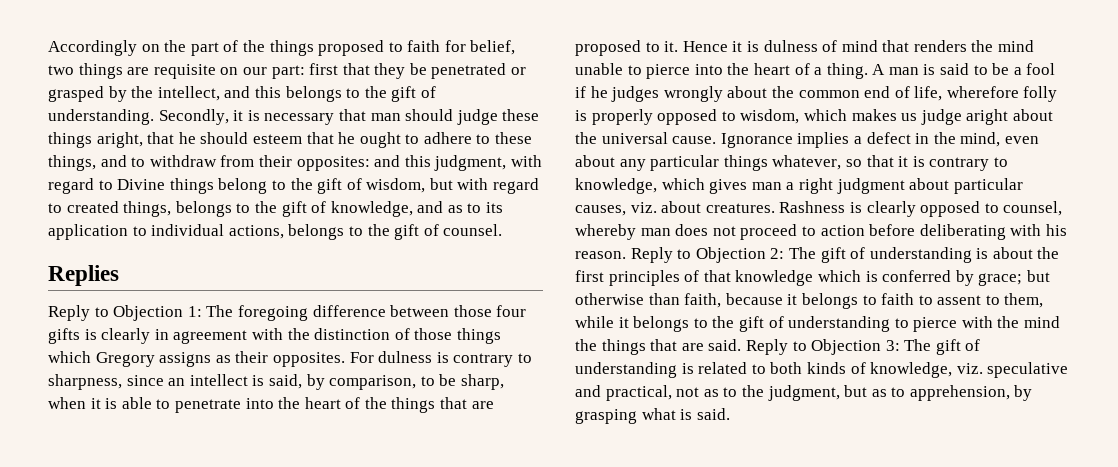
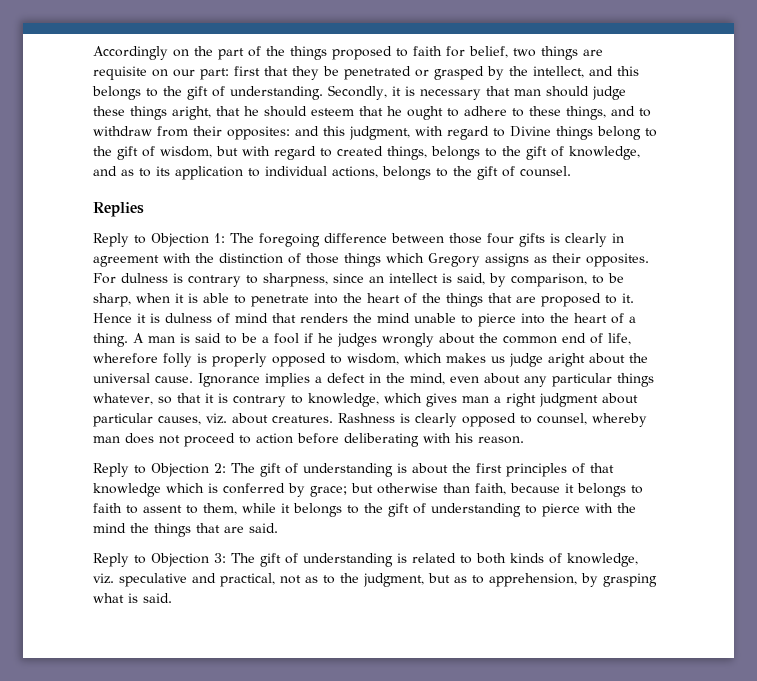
- Rashness is clearly opposed to counsel, whereby man does not proceed to action before deliberating with his reason. Reply to Objection 2:
+ Rashness is clearly opposed to counsel, whereby man does not proceed to action before deliberating with his reason.
+ Reply to Objection 2:
- but otherwise than faith, because it belongs to faith to assent to them, while it belongs to the gift of understanding to pierce with the mind the things that are said. Reply to Objection 3:
+ but otherwise than faith, because it belongs to faith to assent to them, while it belongs to the gift of understanding to pierce with the mind the things that are said.
+ Reply to Objection 3:

